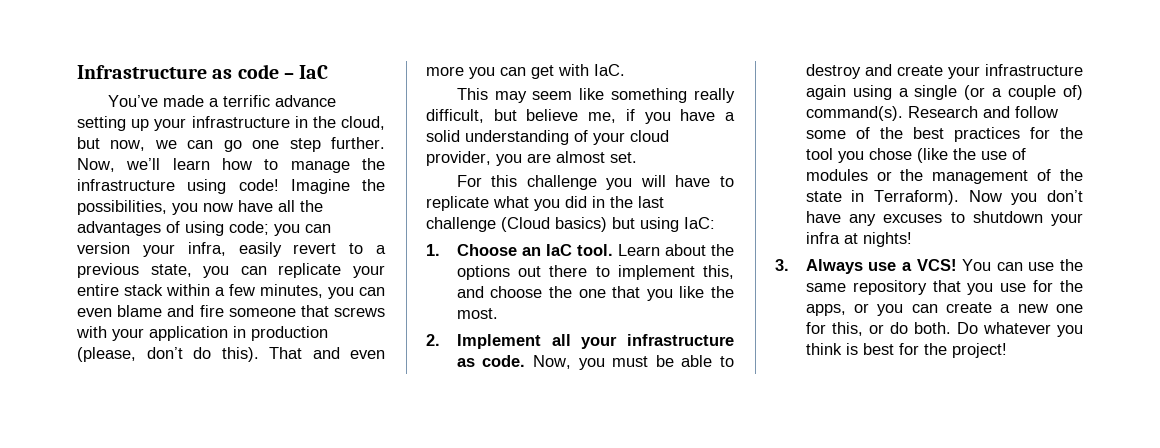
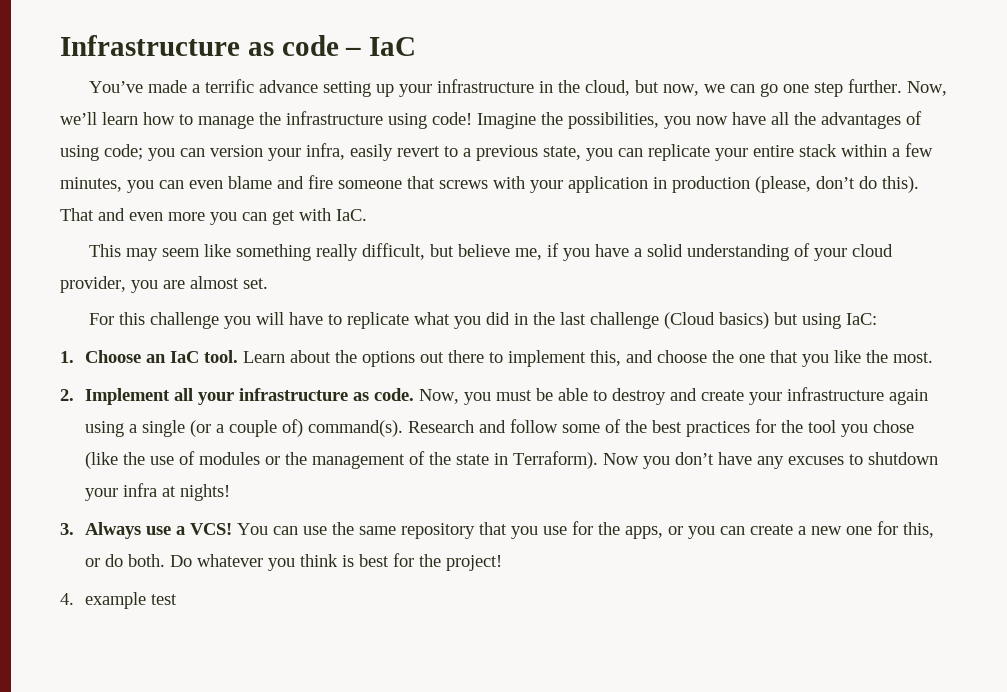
+ 4. example test

